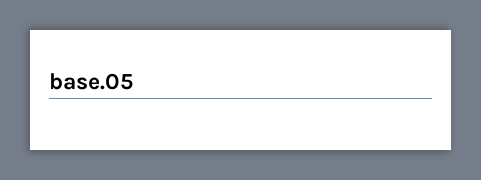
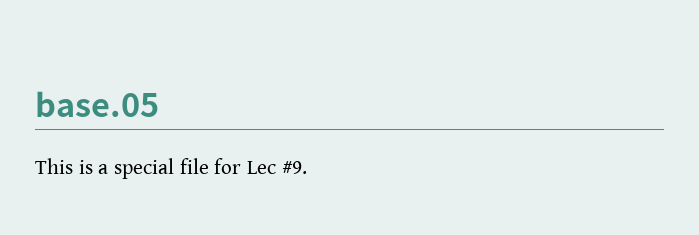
+ This is a special file for Lec #9.

